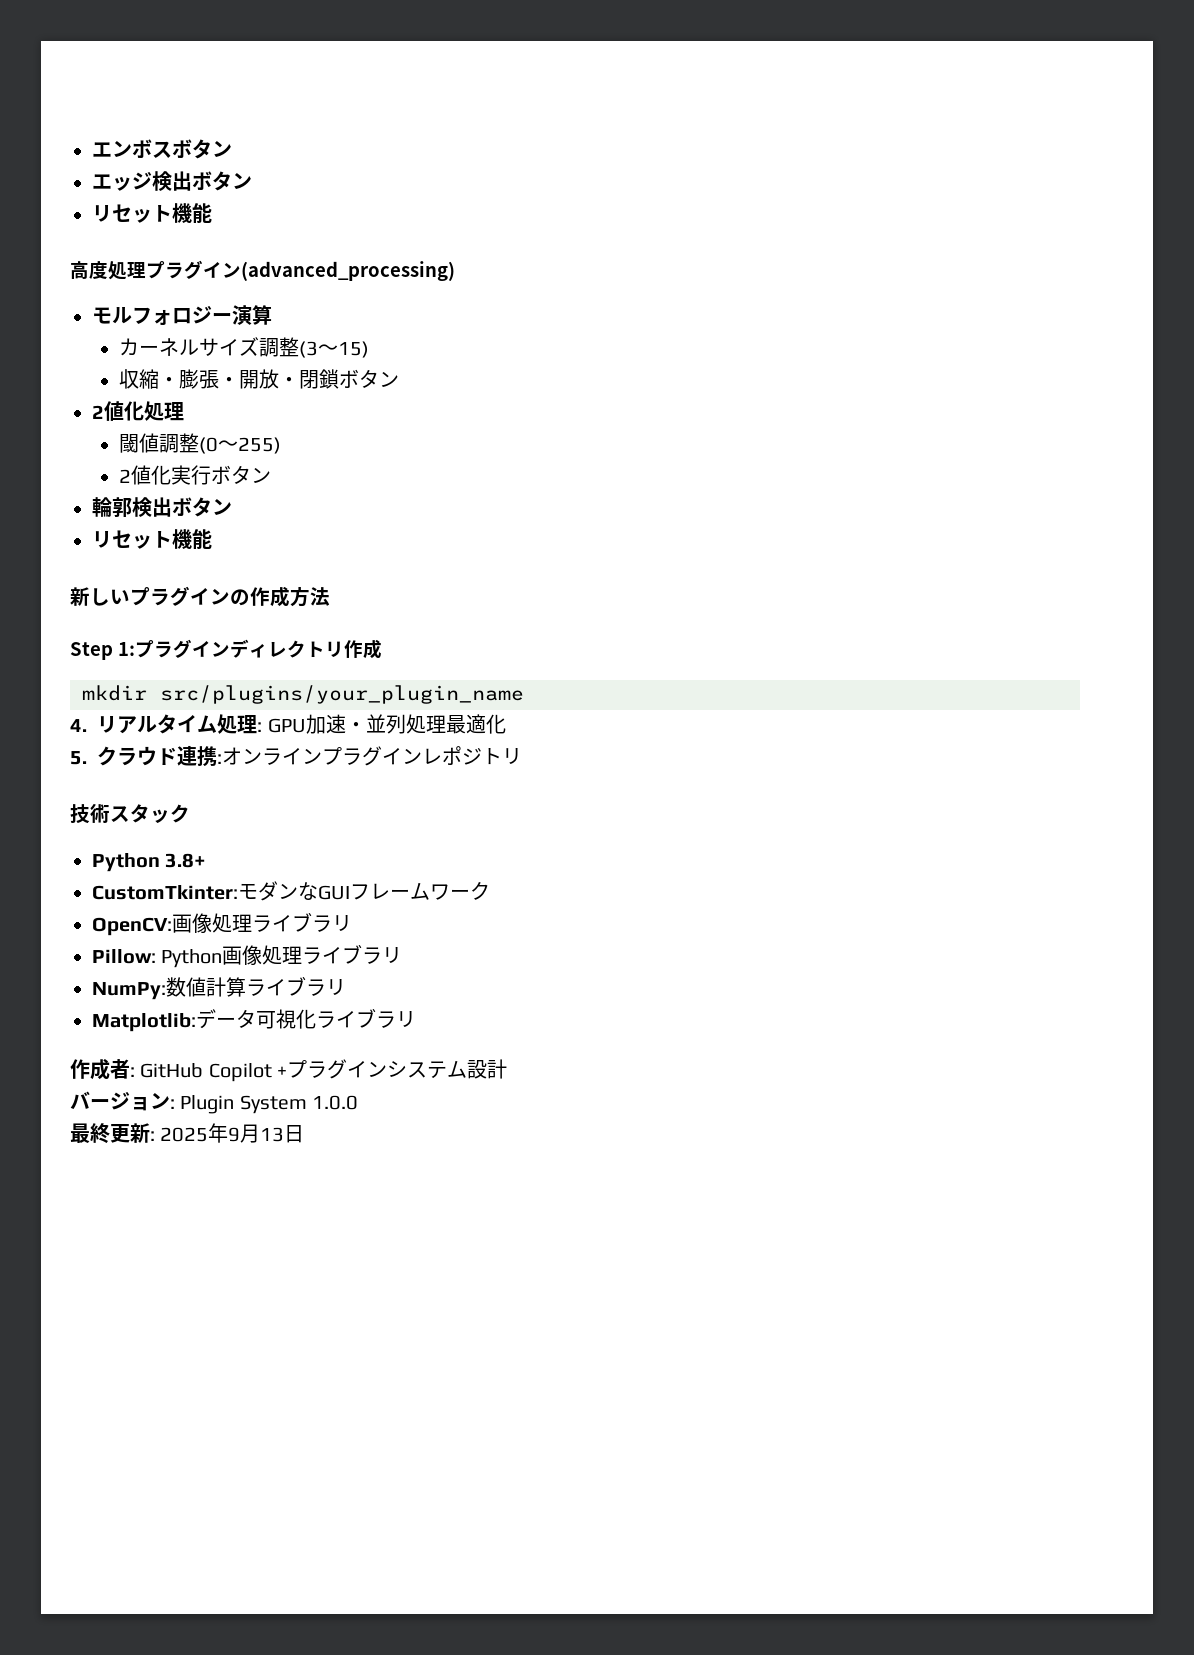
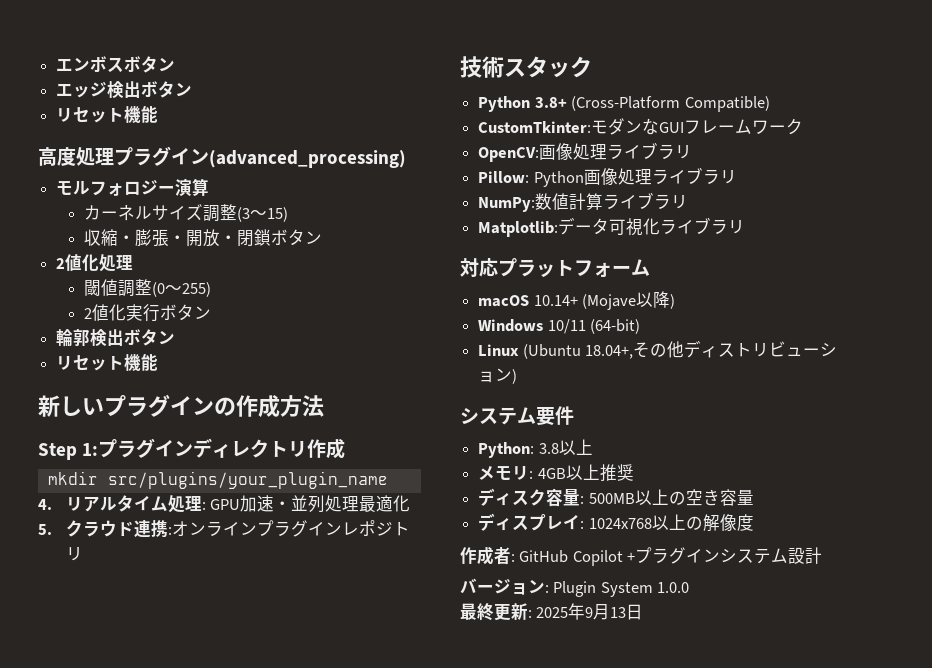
- Python 3.8+
+ Python 3.8+ (Cross-Platform Compatible)
+ 対応プラットフォーム
+ macOS 10.14+ (Mojave以降)
+ Windows 10/11 (64-bit)
+ Linux (Ubuntu 18.04+,その他ディストリビューション)
+ システム要件
+ Python: 3.8以上
+ メモリ: 4GB以上推奨
+ ディスク容量: 500MB以上の空き容量
+ ディスプレイ: 1024x768以上の解像度

